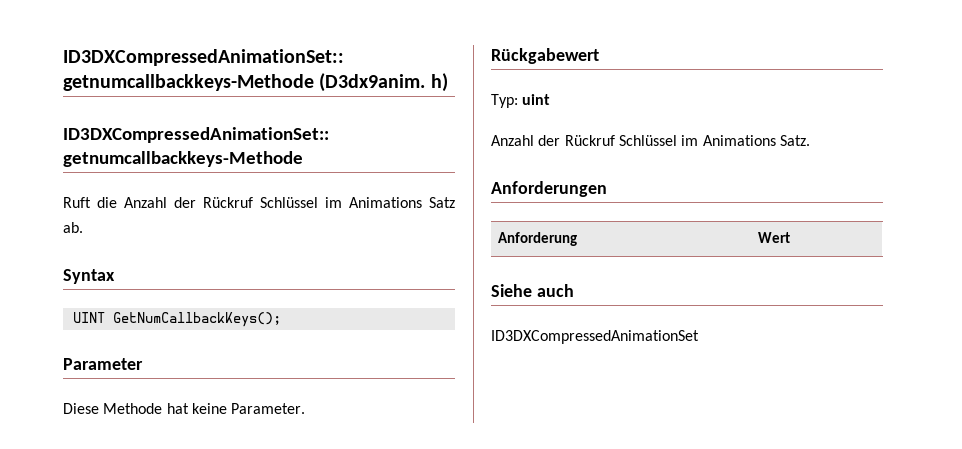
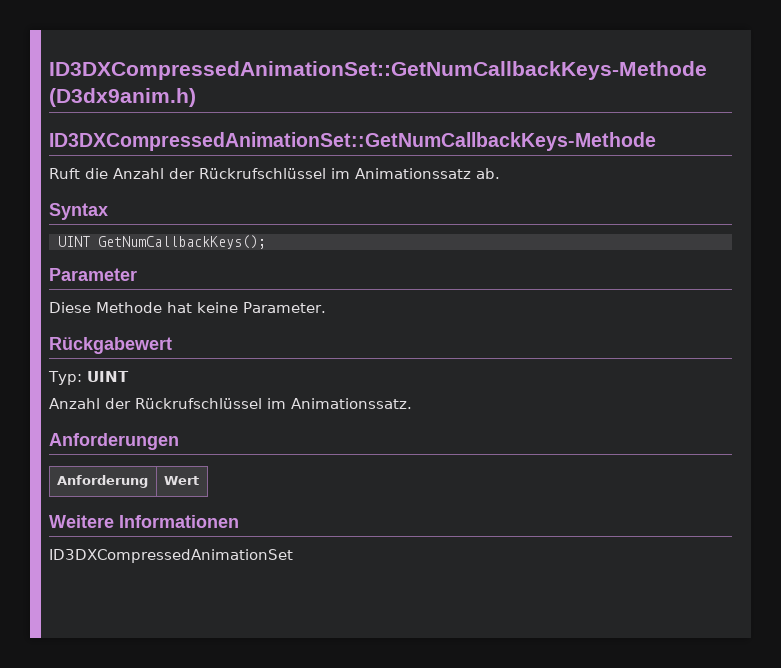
- ID3DXCompressedAnimationSet:: getnumcallbackkeys-Methode (D3dx9anim. h)
- ID3DXCompressedAnimationSet:: getnumcallbackkeys-Methode
+ ID3DXCompressedAnimationSet::GetNumCallbackKeys-Methode (D3dx9anim.h)
+ ID3DXCompressedAnimationSet::GetNumCallbackKeys-Methode
- Ruft die Anzahl der Rückruf Schlüssel im Animations Satz ab.
+ Ruft die Anzahl der Rückrufschlüssel im Animationssatz ab.
- Typ: uint
- Anzahl der Rückruf Schlüssel im Animations Satz.
+ Typ: UINT
+ Anzahl der Rückrufschlüssel im Animationssatz.
- Siehe auch
+ Weitere Informationen

